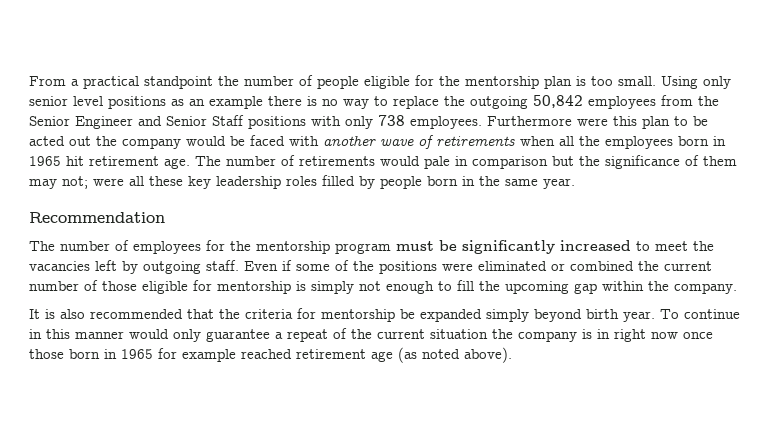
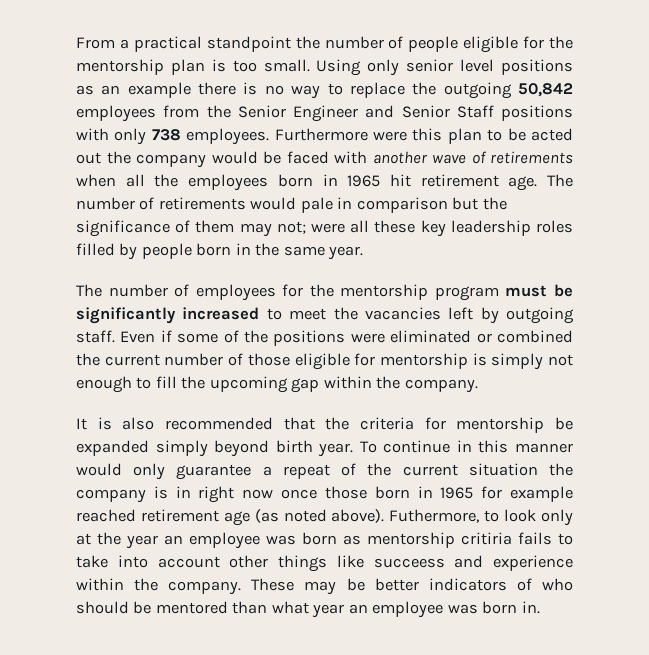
- Recommendation
+ Futhermore, to look only at the year an employee was born as mentorship critiria fails to take into account other things like succeess and experience within the company. These may be better indicators of who should be mentored than what year an employee was born in.

